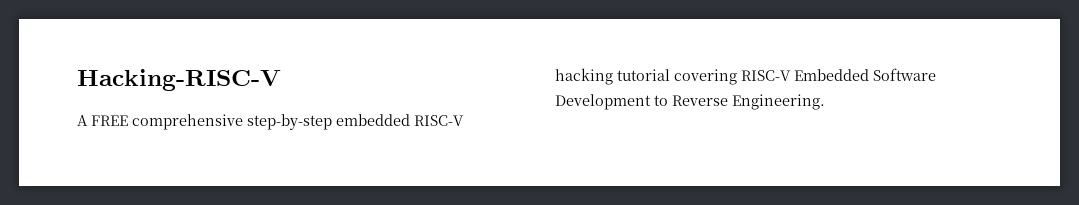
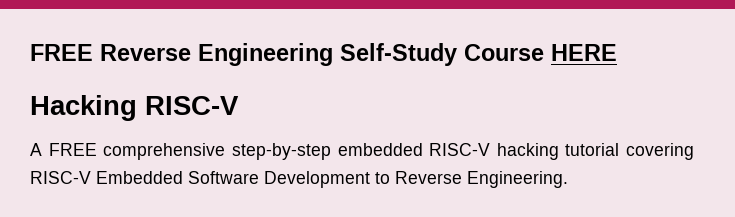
- Hacking-RISC-V
+ FREE Reverse Engineering Self-Study Course HERE
+ Hacking RISC-V

